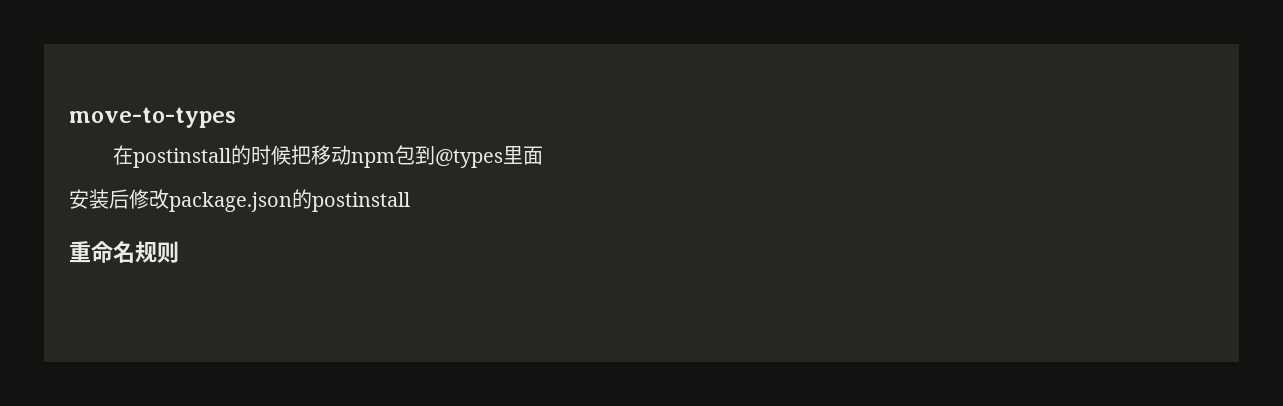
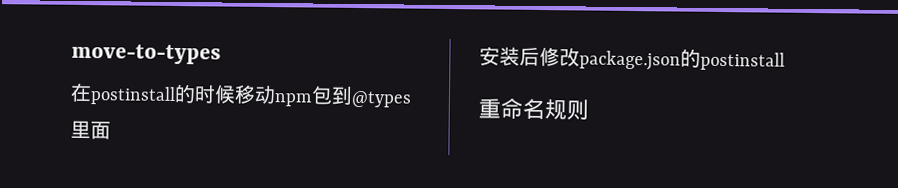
- 在postinstall的时候把移动npm包到@types里面
+ 在postinstall的时候移动npm包到@types里面

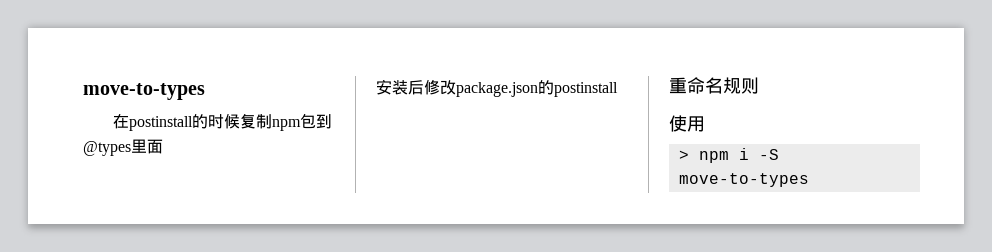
- 在postinstall的时候移动npm包到@types里面
+ 在postinstall的时候复制npm包到@types里面
+ 使用
+ > npm i -S move-to-types

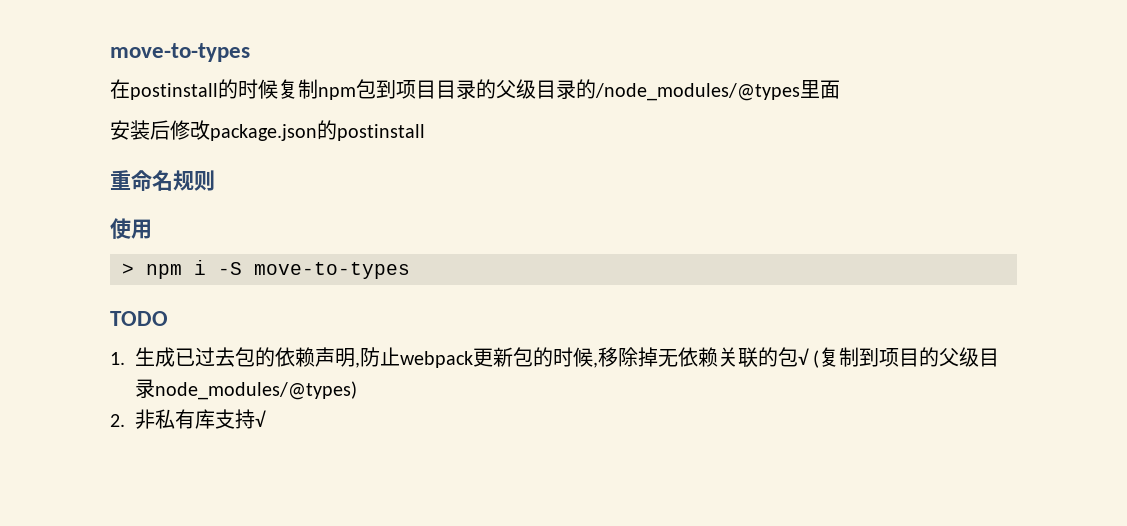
- 在postinstall的时候复制npm包到@types里面
+ 在postinstall的时候复制npm包到项目目录的父级目录的/node_modules/@types里面
+ TODO
+ 1.生成已过去包的依赖声明,防止webpack更新包的时候,移除掉无依赖关联的包√ (复制到项目的父级目录node_modules/@types)
+ 2.非私有库支持√

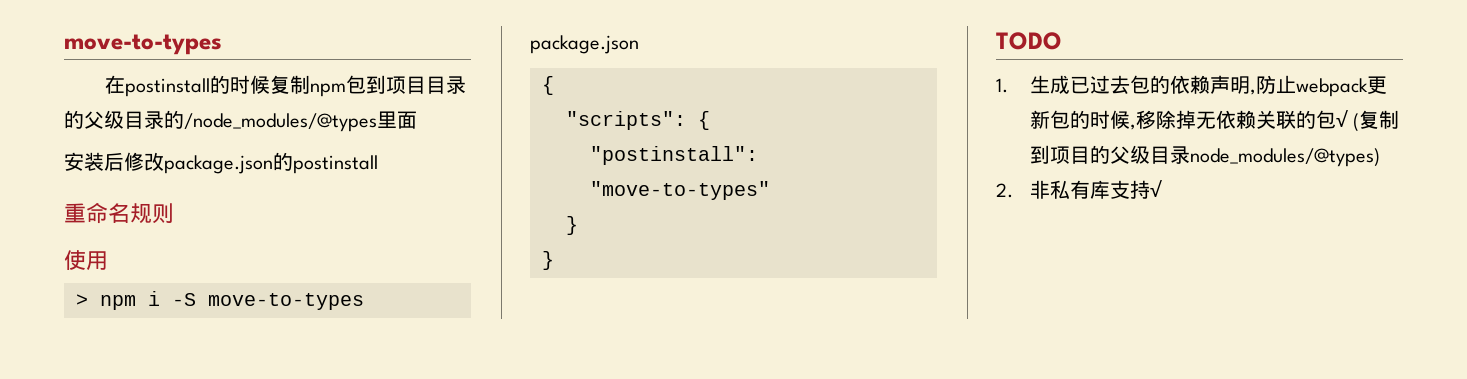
  > npm i -S move-to-types
+ package.json
+ {
+ "scripts": {
+ "postinstall": "move-to-types"
+ }
+ }

